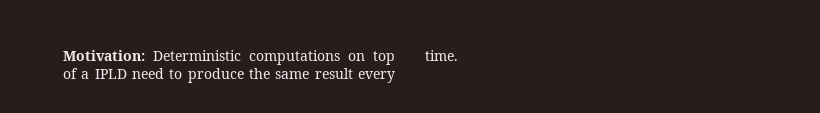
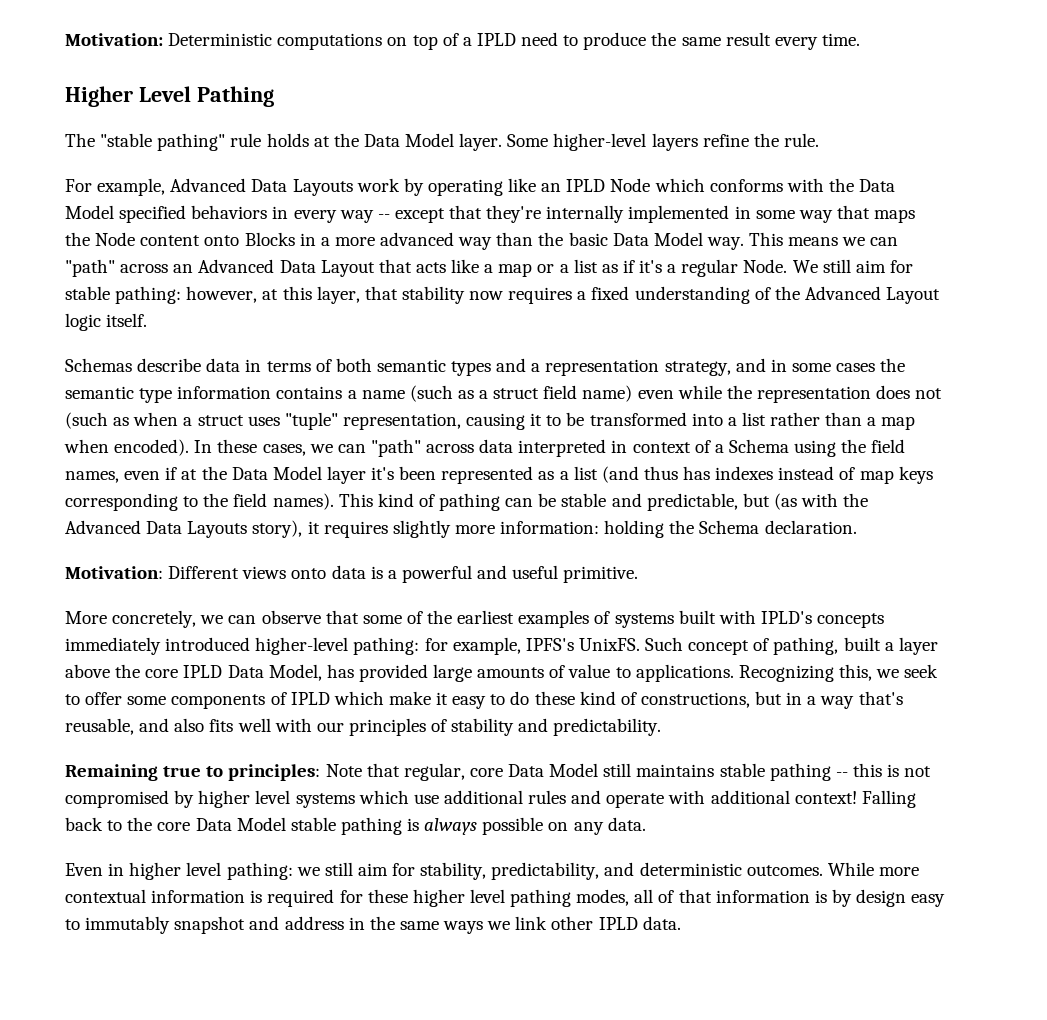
+ Higher Level Pathing
+ The "stable pathing" rule holds at the Data Model layer. Some higher-level layers refine the rule.
+ For example, Advanced Data Layouts work by operating like an IPLD Node which conforms with the Data Model specified behaviors in every way -- except that they're internally implemented in some way that maps the Node content onto Blocks in a more advanced way than the basic Data Model way. This means we can "path" across an Advanced Data Layout that acts like a map or a list as if it's a regular Node. We still aim for stable pathing: however, at this layer, that stability now requires a fixed understanding of the Advanced Layout logic itself.
+ Schemas describe data in terms of both semantic types and a representation strategy, and in some cases the semantic type information contains a name (such as a struct field name) even while the representation does not (such as when a struct uses "tuple" representation, causing it to be transformed into a list rather than a map when encoded). In these cases, we can "path" across data interpreted in context of a Schema using the field names, even if at the Data Model layer it's been represented as a list (and thus has indexes instead of map keys corresponding to the field names). This kind of pathing can be stable and predictable, but (as with the Advanced Data Layouts story), it requires slightly more information: holding the Schema declaration.
+ Motivation: Different views onto data is a powerful and useful primitive.
+ More concretely, we can observe that some of the earliest examples of systems built with IPLD's concepts immediately introduced higher-level pathing: for example, IPFS's UnixFS. Such concept of pathing, built a layer above the core IPLD Data Model, has provided large amounts of value to applications. Recognizing this, we seek to offer some components of IPLD which make it easy to do these kind of constructions, but in a way that's reusable, and also fits well with our principles of stability and predictability.
+ Remaining true to principles: Note that regular, core Data Model still maintains stable pathing -- this is not compromised by higher level systems which use additional rules and operate with additional context! Falling back to the core Data Model stable pathing is always possible on any data.
+ Even in higher level pathing: we still aim for stability, predictability, and deterministic outcomes. While more contextual information is required for these higher level pathing modes, all of that information is by design easy to immutably snapshot and address in the same ways we link other IPLD data.

